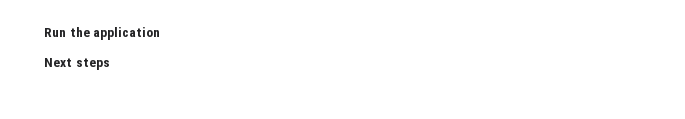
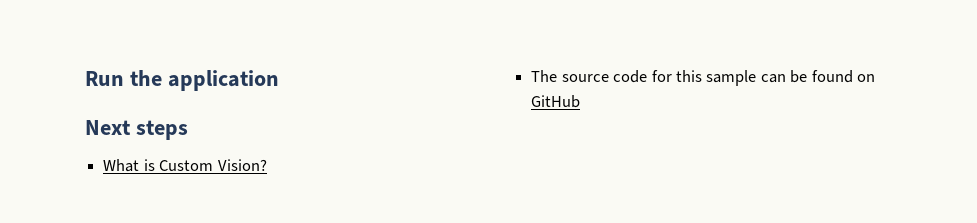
+ What is Custom Vision?
+ The source code for this sample can be found on GitHub

